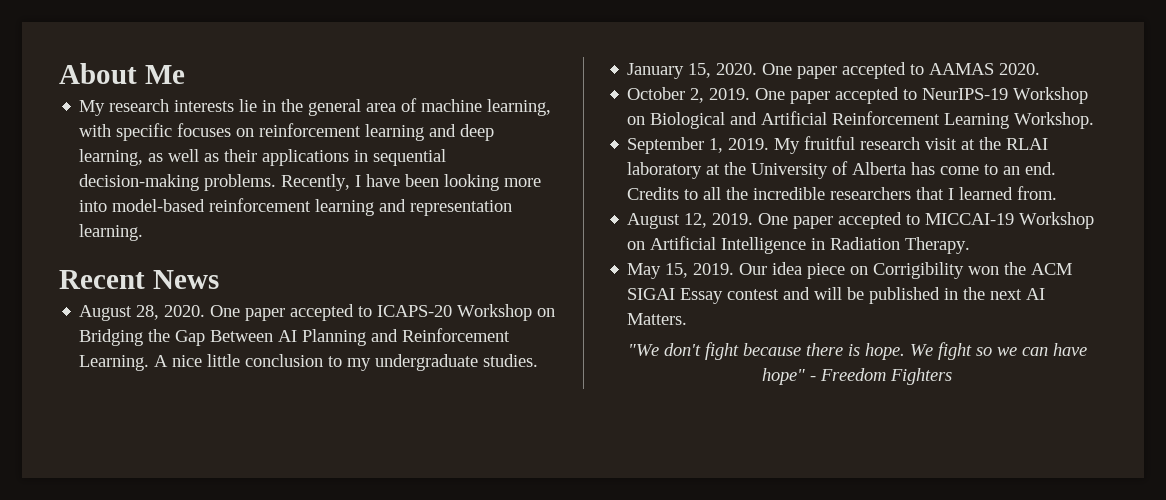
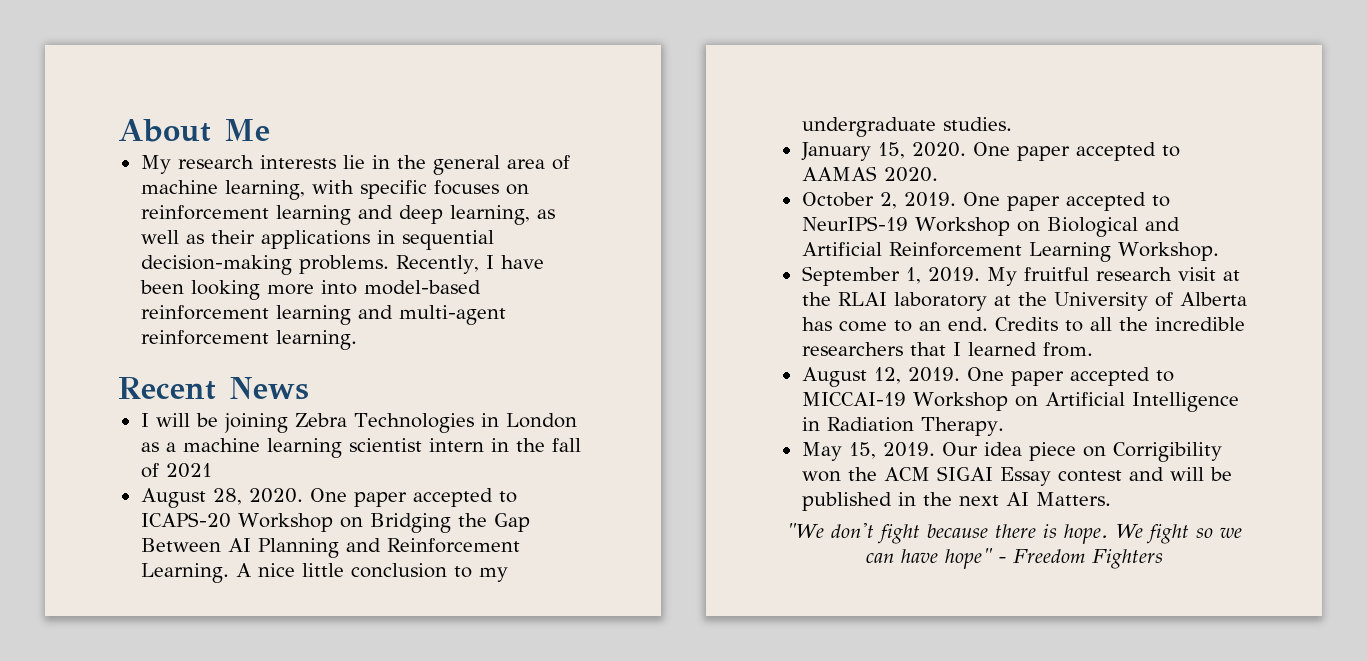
- Recently, I have been looking more into model-based reinforcement learning and representation learning.
+ Recently, I have been looking more into model-based reinforcement learning and multi-agent reinforcement learning.
+ I will be joining Zebra Technologies in London as a machine learning scientist intern in the fall of 2021

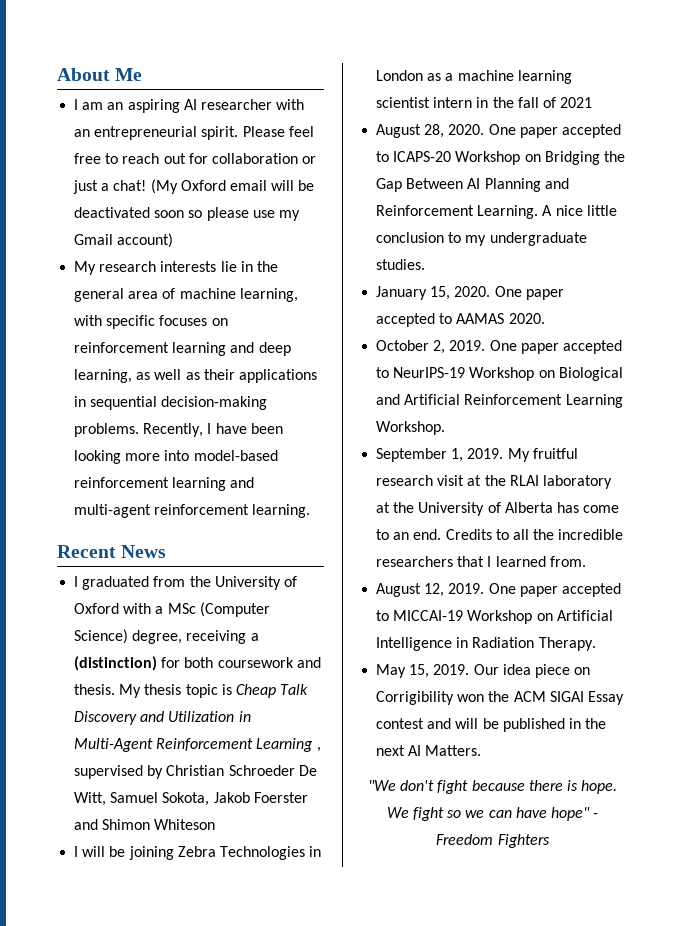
+ I am an aspiring AI researcher with an entrepreneurial spirit. Please feel free to reach out for collaboration or just a chat! (My Oxford email will be deactivated soon so please use my Gmail account)
+ I graduated from the University of Oxford with a MSc (Computer Science) degree, receiving a (distinction) for both coursework and thesis. My thesis topic is Cheap Talk Discovery and Utilization in Multi-Agent Reinforcement Learning , supervised by Christian Schroeder De Witt, Samuel Sokota, Jakob Foerster and Shimon Whiteson

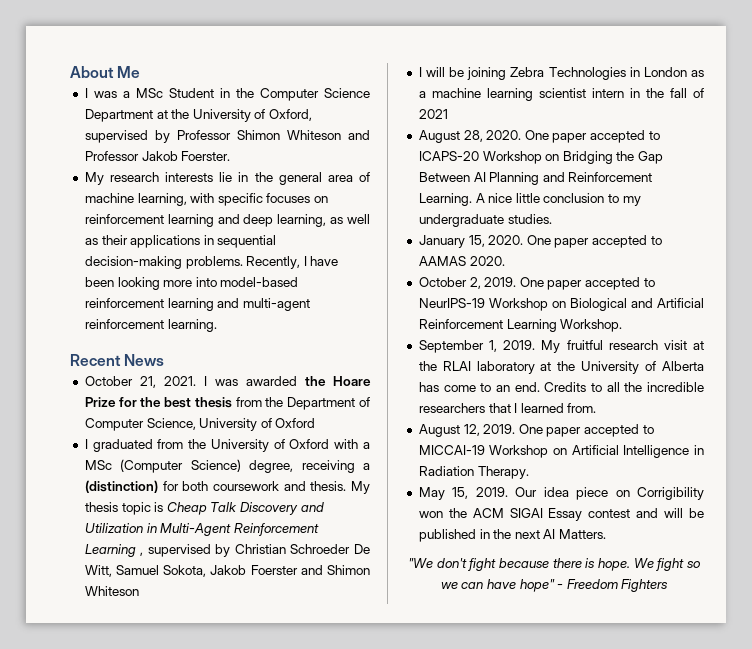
- I am an aspiring AI researcher with an entrepreneurial spirit. Please feel free to reach out for collaboration or just a chat! (My Oxford email will be deactivated soon so please use my Gmail account)
+ I was a MSc Student in the Computer Science Department at the University of Oxford, supervised by Professor Shimon Whiteson and Professor Jakob Foerster.
+ October 21, 2021. I was awarded the Hoare Prize for the best thesis from the Department of Computer Science, University of Oxford

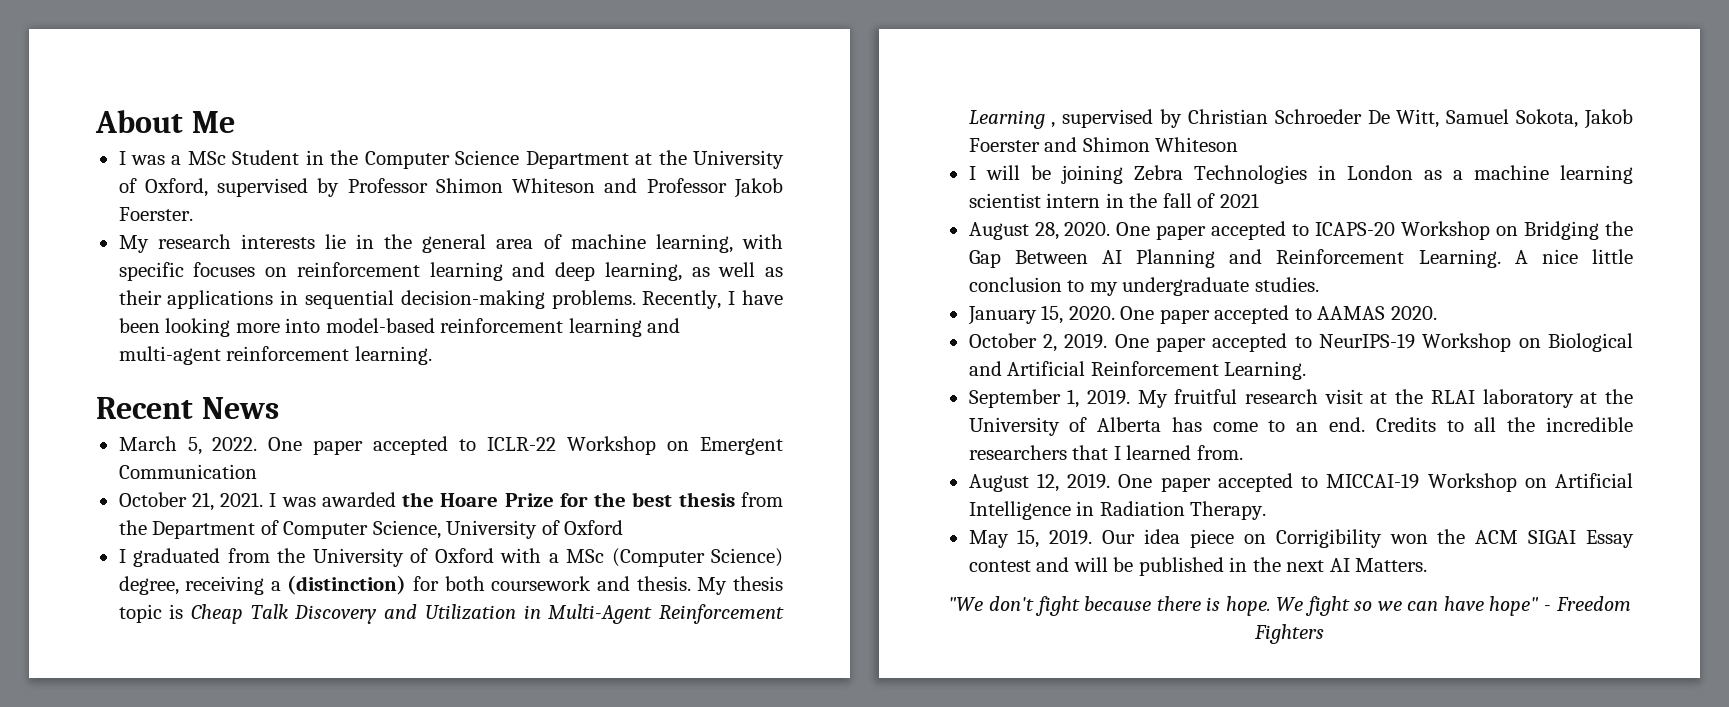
+ March 5, 2022. One paper accepted to ICLR-22 Workshop on Emergent Communication
- One paper accepted to NeurIPS-19 Workshop on Biological and Artificial Reinforcement Learning Workshop.
+ One paper accepted to NeurIPS-19 Workshop on Biological and Artificial Reinforcement Learning.

